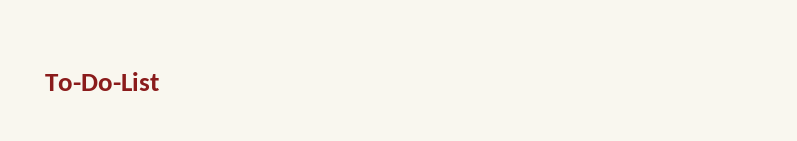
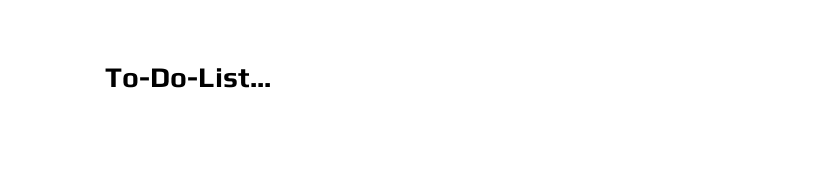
- To-Do-List
+ To-Do-List...

